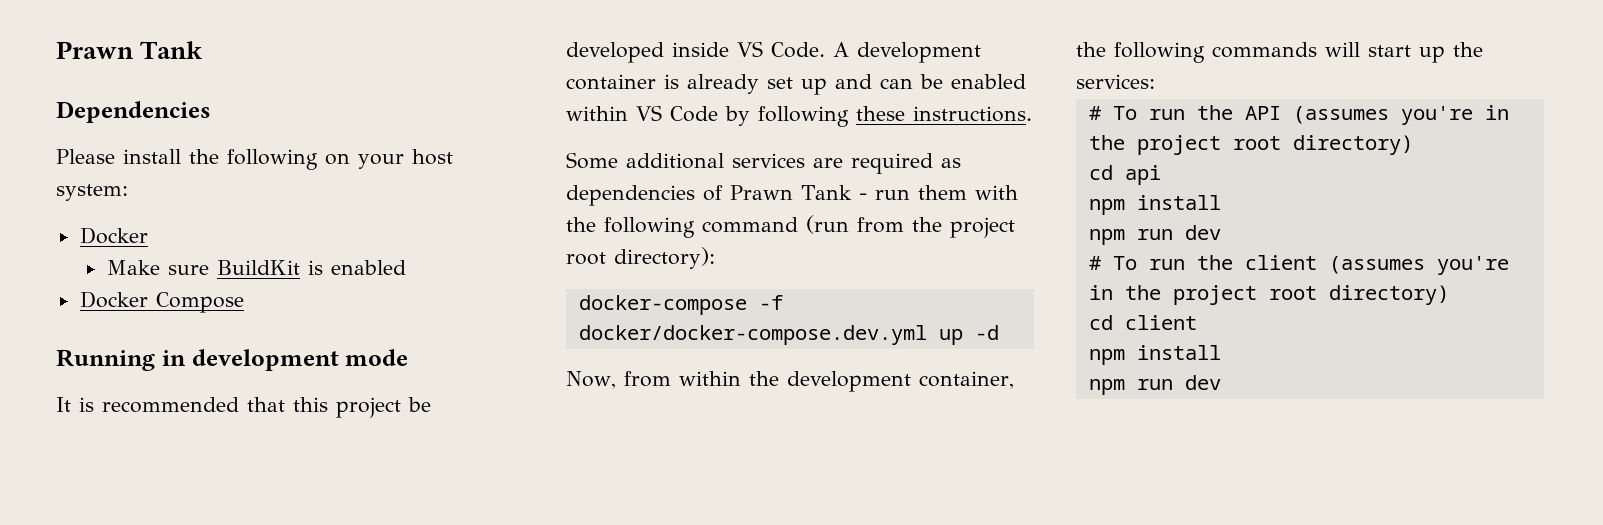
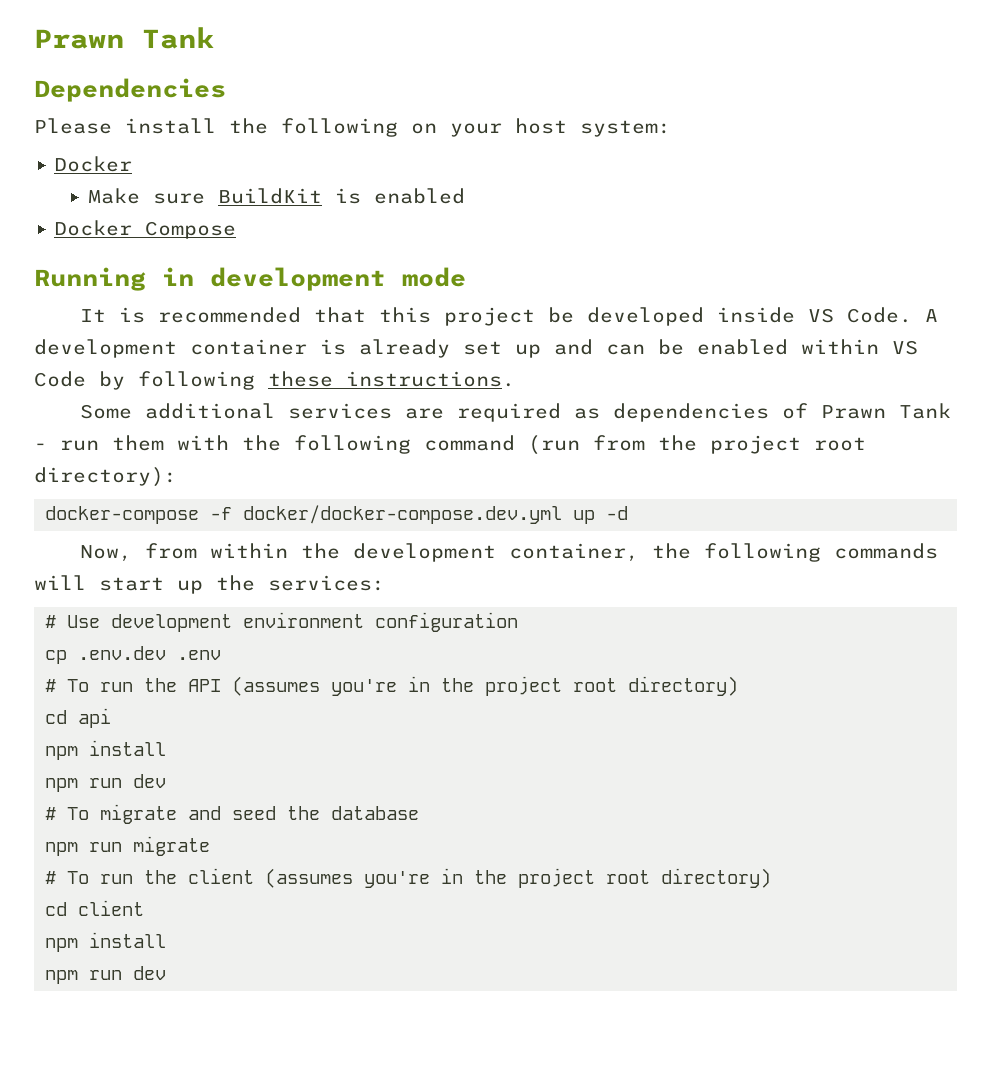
+ # Use development environment configuration
+ cp .env.dev .env
+ # To migrate and seed the database
+ npm run migrate

